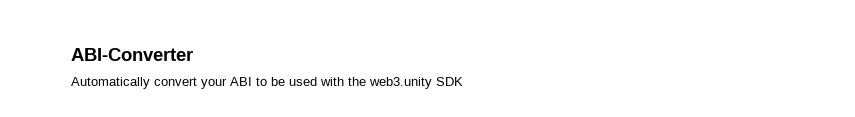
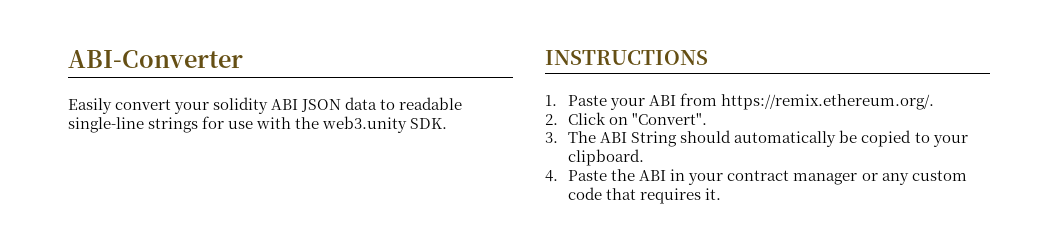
- Automatically convert your ABI to be used with the web3.unity SDK
+ Easily convert your solidity ABI JSON data to readable single-line strings for use with the web3.unity SDK.
+ INSTRUCTIONS
+ 1. Paste your ABI from https://remix.ethereum.org/.
+ 2. Click on "Convert".
+ 3. The ABI String should automatically be copied to your clipboard.
+ 4. Paste the ABI in your contract manager or any custom code that requires it.

